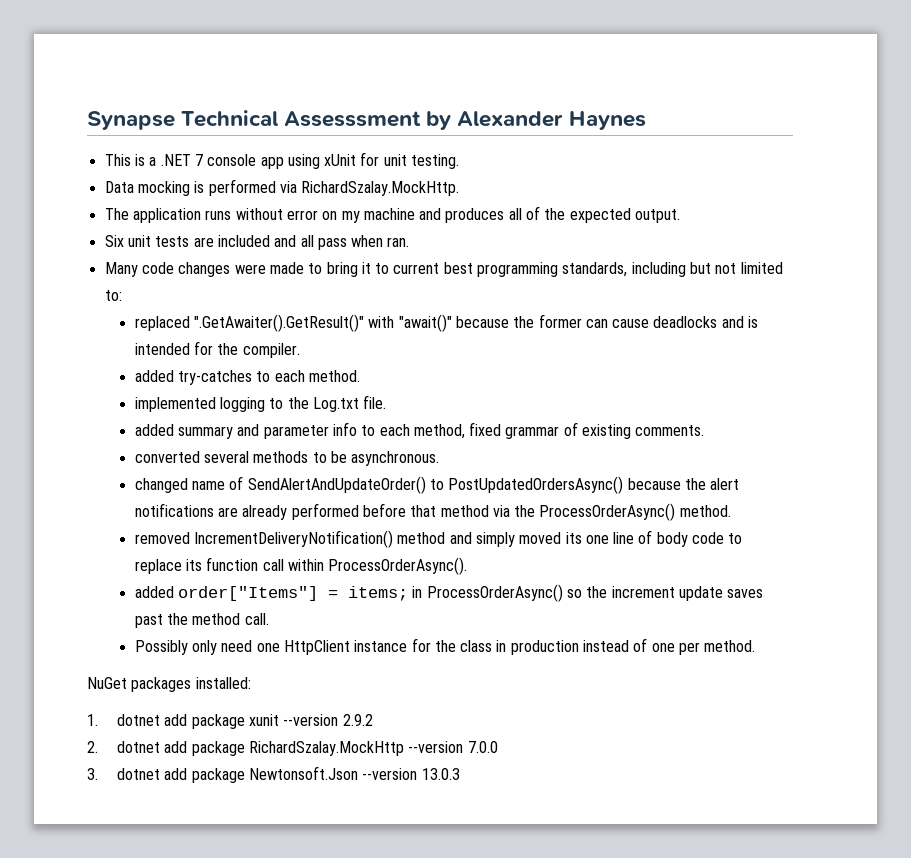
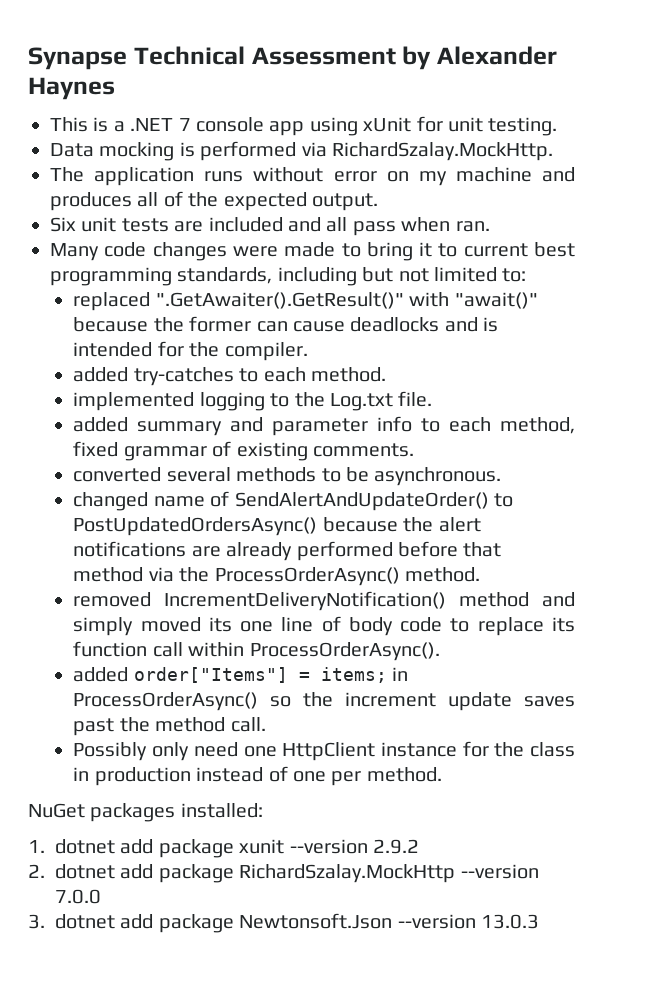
- Synapse Technical Assesssment by Alexander Haynes
+ Synapse Technical Assessment by Alexander Haynes

